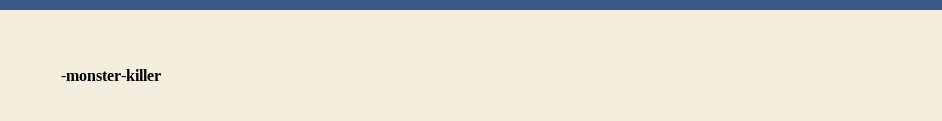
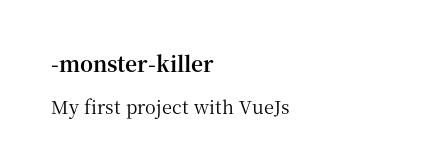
+ My first project with VueJs

